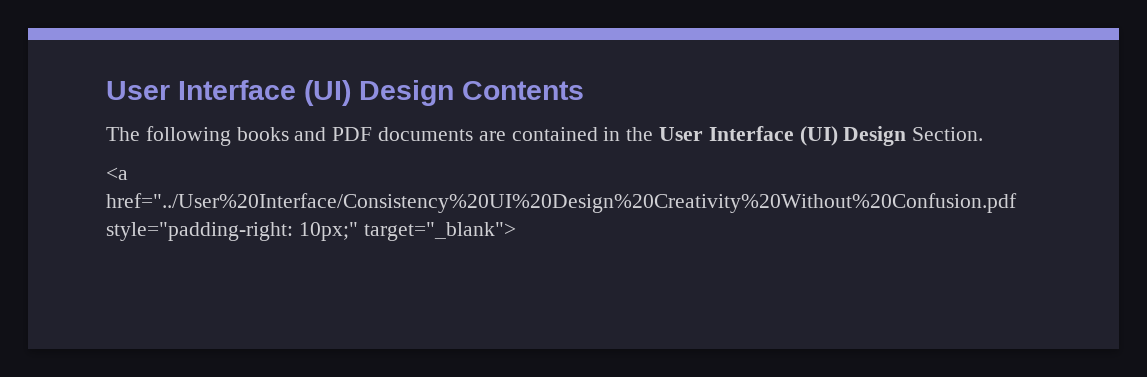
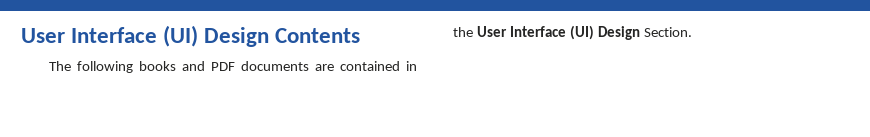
- <a href="../User%20Interface/Consistency%20UI%20Design%20Creativity%20Without%20Confusion.pdf style="padding-right: 10px;" target="_blank">

